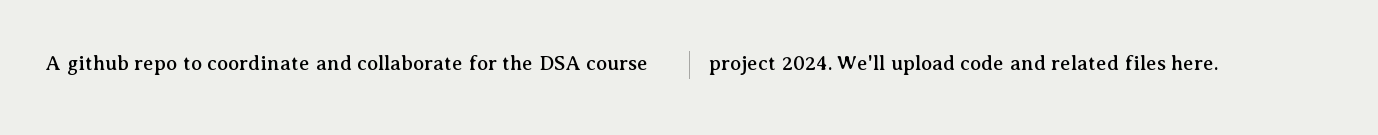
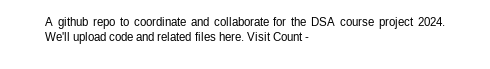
+ Visit Count -

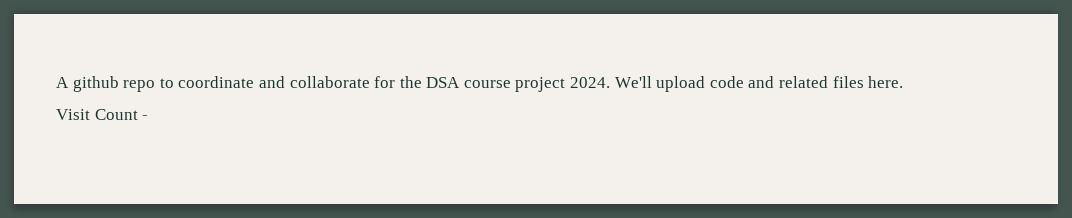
- We'll upload code and related files here. Visit Count -
+ We'll upload code and related files here.
+ Visit Count -

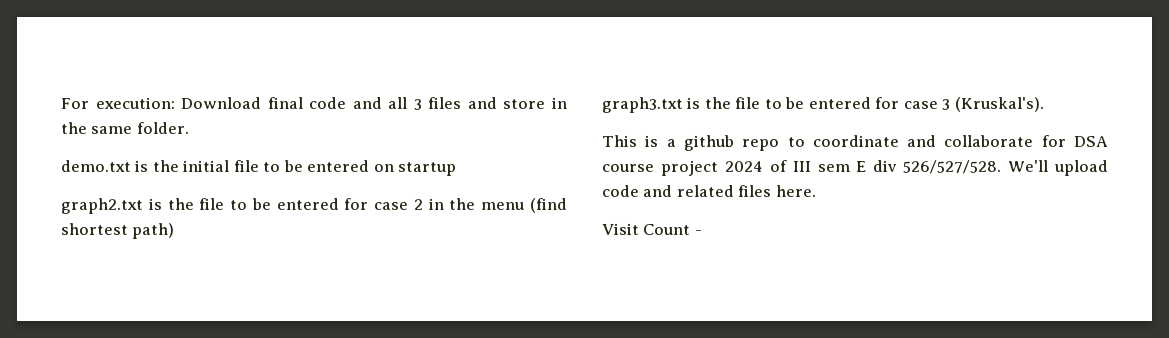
- A github repo to coordinate and collaborate for the DSA course project 2024.
+ For execution: Download final code and all 3 files and store in the same folder.
+ demo.txt is the initial file to be entered on startup
+ graph2.txt is the file to be entered for case 2 in the menu (find shortest path)
+ graph3.txt is the file to be entered for case 3 (Kruskal's).
+ This is a github repo to coordinate and collaborate for DSA course project 2024 of III sem E div 526/527/528.

